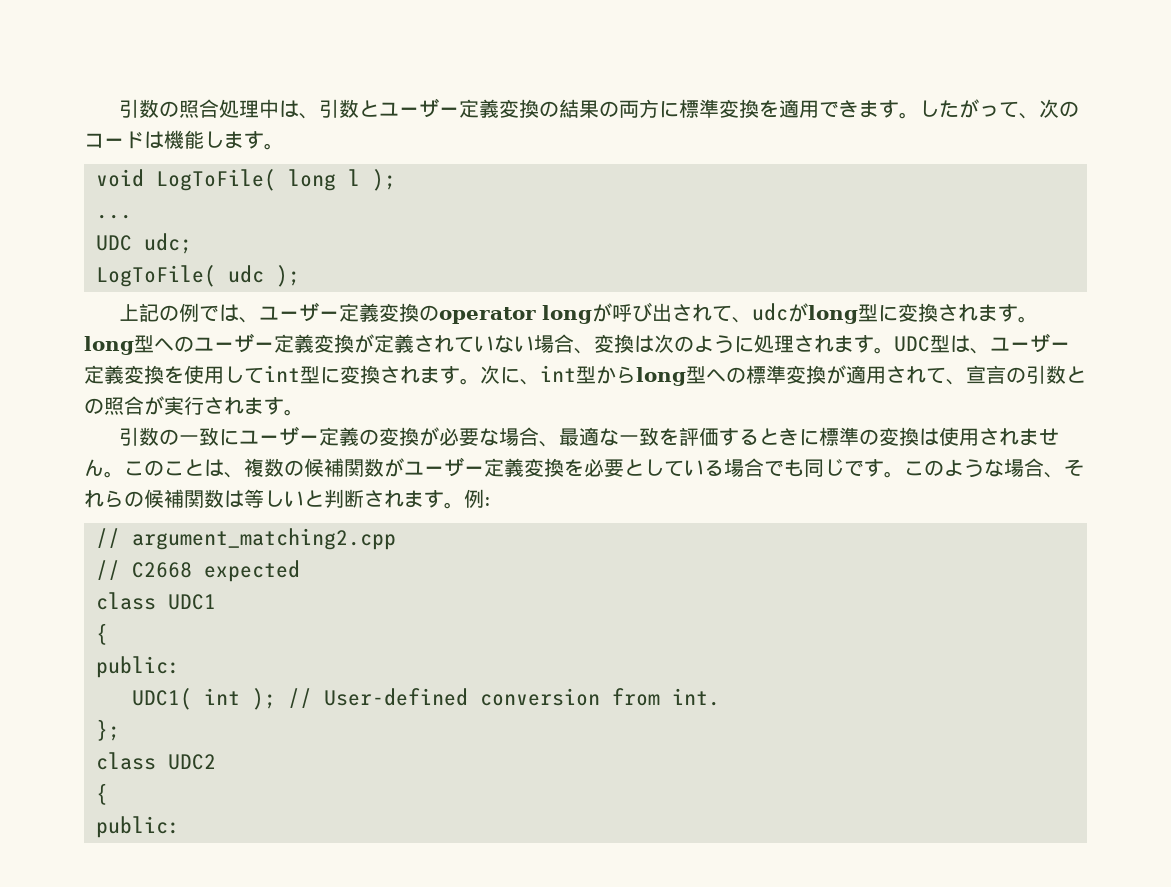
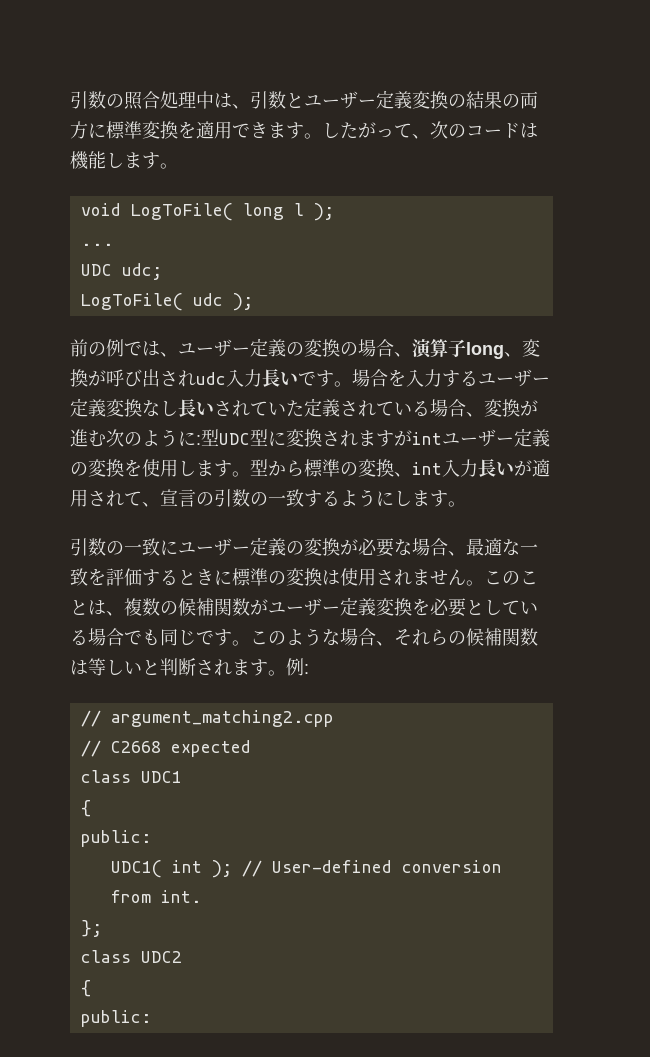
- 上記の例では、ユーザー定義変換のoperator longが呼び出されて、udcがlong型に変換されます。long型へのユーザー定義変換が定義されていない場合、変換は次のように処理されます。UDC型は、ユーザー定義変換を使用してint型に変換されます。次に、int型からlong型への標準変換が適用されて、宣言の引数との照合が実行されます。
+ 前の例では、ユーザー定義の変換の場合、演算子long、変換が呼び出されudc入力長いです。場合を入力するユーザー定義変換なし長いされていた定義されている場合、変換が進む次のように:型UDC型に変換されますがintユーザー定義の変換を使用します。型から標準の変換、int入力長いが適用されて、宣言の引数の一致するようにします。

